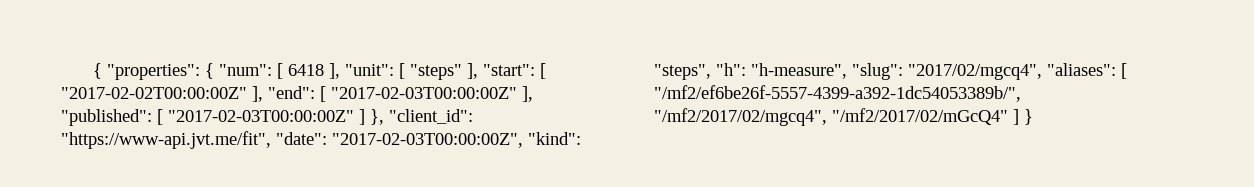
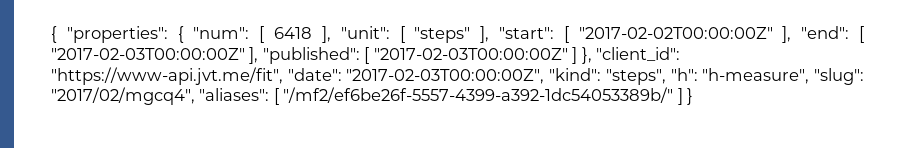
- { "properties": { "num": [ 6418 ], "unit": [ "steps" ], "start": [ "2017-02-02T00:00:00Z" ], "end": [ "2017-02-03T00:00:00Z" ], "published": [ "2017-02-03T00:00:00Z" ] }, "client_id": "https://www-api.jvt.me/fit", "date": "2017-02-03T00:00:00Z", "kind": "steps", "h": "h-measure", "slug": "2017/02/mgcq4", "aliases": [ "/mf2/ef6be26f-5557-4399-a392-1dc54053389b/", "/mf2/2017/02/mgcq4", "/mf2/2017/02/mGcQ4" ] }
+ { "properties": { "num": [ 6418 ], "unit": [ "steps" ], "start": [ "2017-02-02T00:00:00Z" ], "end": [ "2017-02-03T00:00:00Z" ], "published": [ "2017-02-03T00:00:00Z" ] }, "client_id": "https://www-api.jvt.me/fit", "date": "2017-02-03T00:00:00Z", "kind": "steps", "h": "h-measure", "slug": "2017/02/mgcq4", "aliases": [ "/mf2/ef6be26f-5557-4399-a392-1dc54053389b/" ] }

